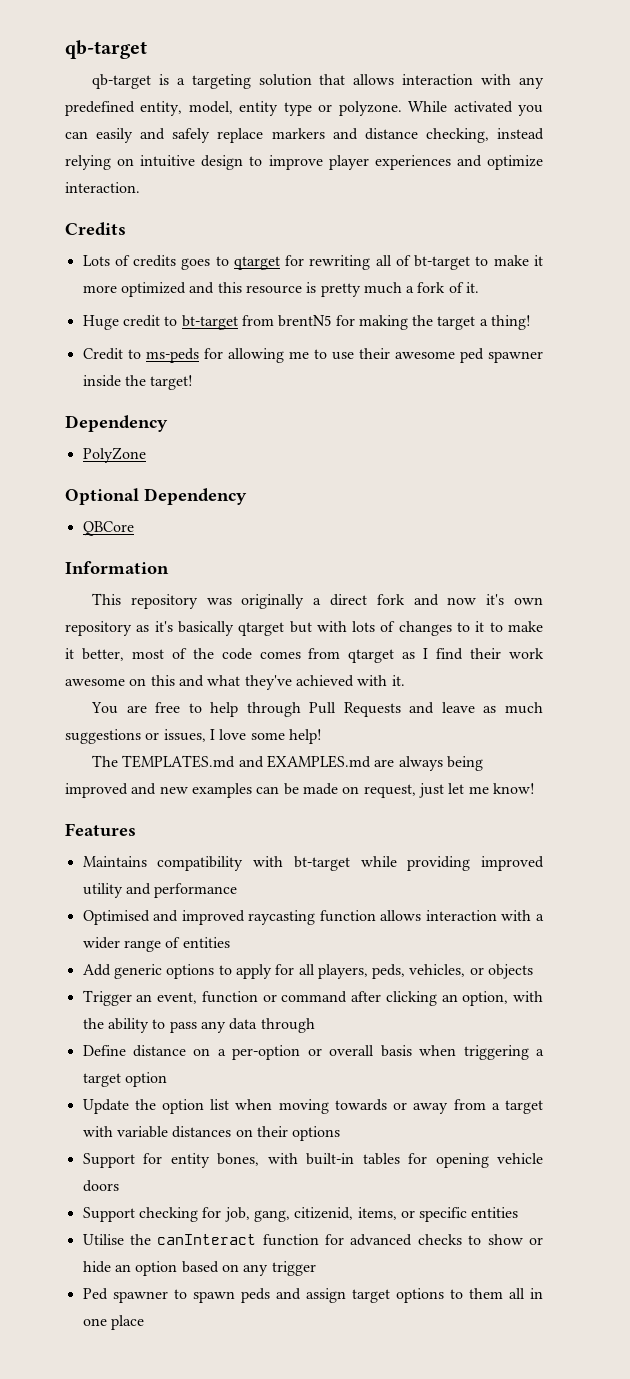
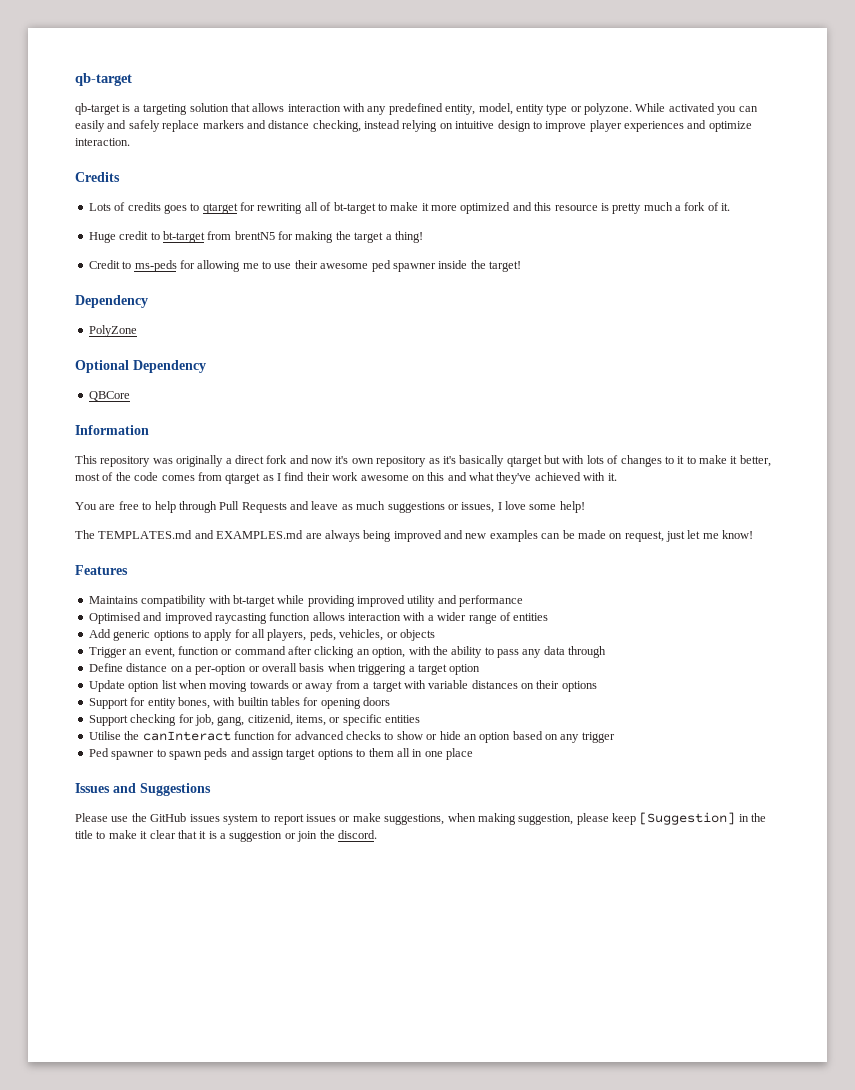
- Update the option list when moving towards or away from a target with variable distances on their options
+ Update option list when moving towards or away from a target with variable distances on their options
- Support for entity bones, with built-in tables for opening vehicle doors
+ Support for entity bones, with builtin tables for opening doors
+ Issues and Suggestions
+ Please use the GitHub issues system to report issues or make suggestions, when making suggestion, please keep [Suggestion] in the title to make it clear that it is a suggestion or join the discord.

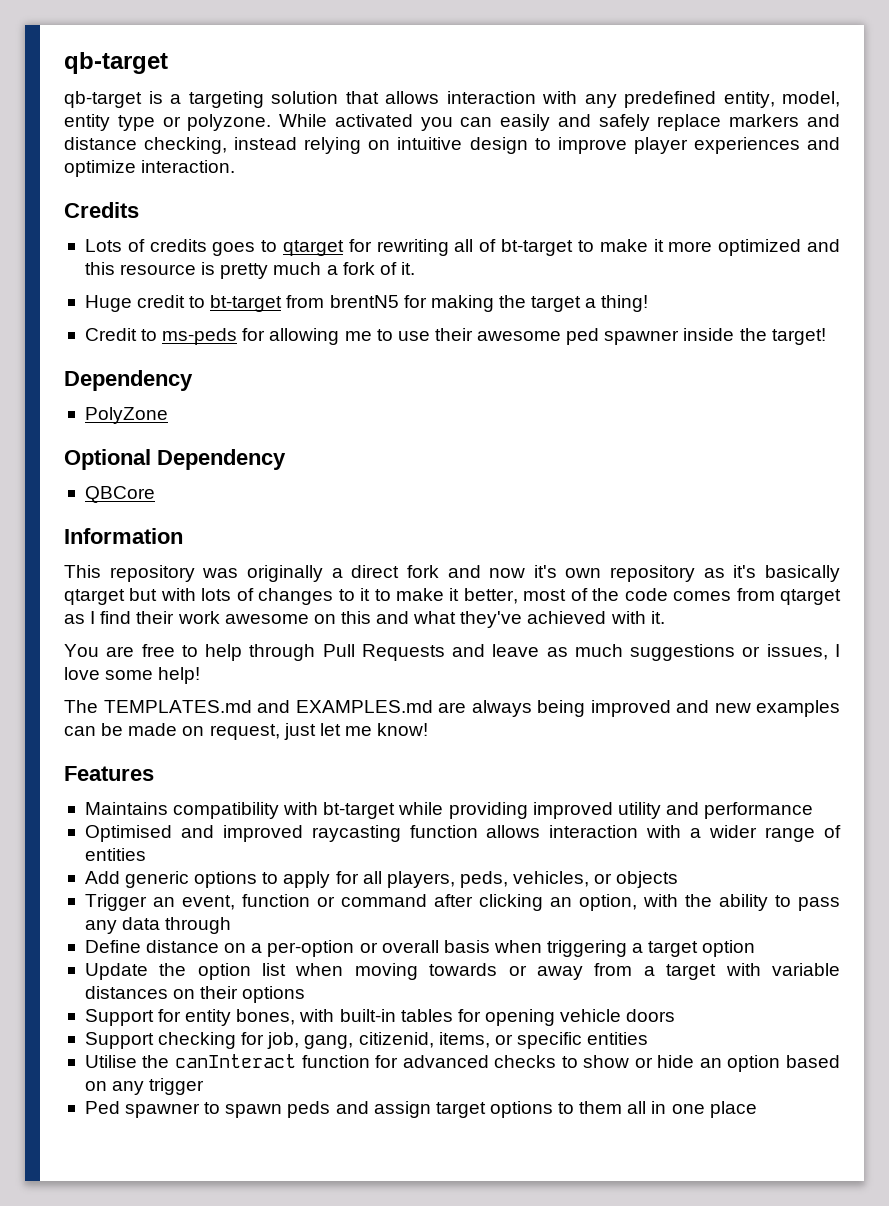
- Update option list when moving towards or away from a target with variable distances on their options
+ Update the option list when moving towards or away from a target with variable distances on their options
- Support for entity bones, with builtin tables for opening doors
+ Support for entity bones, with built-in tables for opening vehicle doors
- Issues and Suggestions
- Please use the GitHub issues system to report issues or make suggestions, when making suggestion, please keep [Suggestion] in the title to make it clear that it is a suggestion or join the discord.

